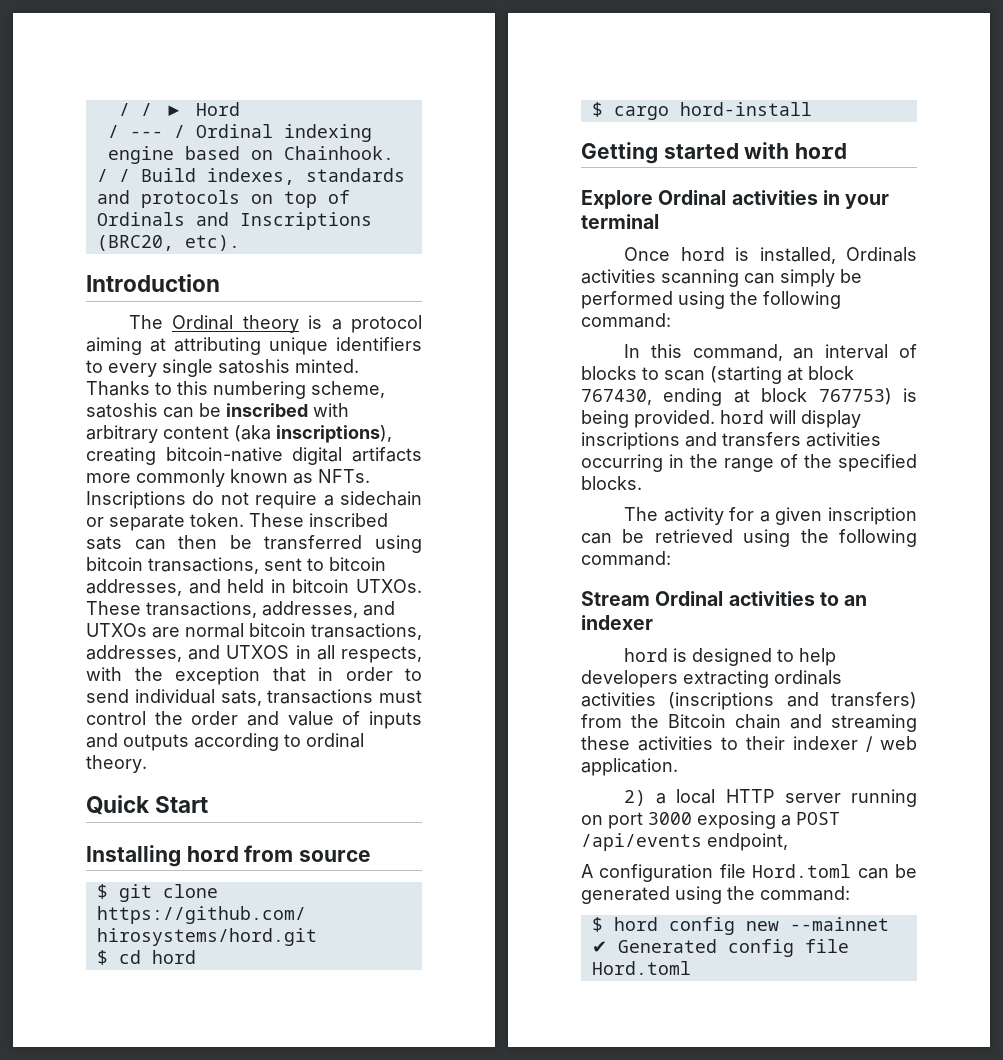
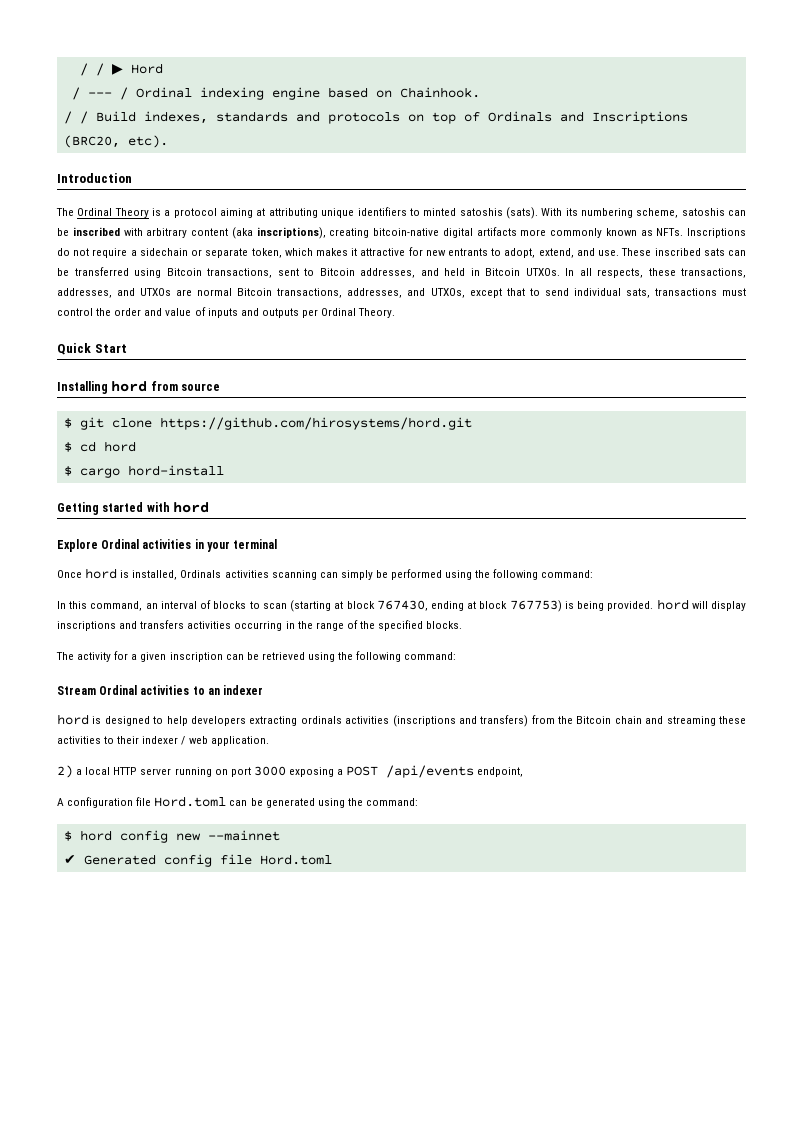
- The Ordinal theory is a protocol aiming at attributing unique identifiers to every single satoshis minted. Thanks to this numbering scheme, satoshis can be inscribed with arbitrary content (aka inscriptions), creating bitcoin-native digital artifacts more commonly known as NFTs.
+ The Ordinal Theory is a protocol aiming at attributing unique identifiers to minted satoshis (sats). With its numbering scheme, satoshis can be inscribed with arbitrary content (aka inscriptions), creating bitcoin-native digital artifacts more commonly known as NFTs.
- Inscriptions do not require a sidechain or separate token.
+ Inscriptions do not require a sidechain or separate token, which makes it attractive for new entrants to adopt, extend, and use.
- These inscribed sats can then be transferred using bitcoin transactions, sent to bitcoin addresses, and held in bitcoin UTXOs. These transactions, addresses, and UTXOs are normal bitcoin transactions, addresses, and UTXOS in all respects, with the exception that in order to send individual sats, transactions must control the order and value of inputs and outputs according to ordinal theory.
+ These inscribed sats can be transferred using Bitcoin transactions, sent to Bitcoin addresses, and held in Bitcoin UTXOs. In all respects, these transactions, addresses, and UTXOs are normal Bitcoin transactions, addresses, and UTXOs, except that to send individual sats, transactions must control the order and value of inputs and outputs per Ordinal Theory.

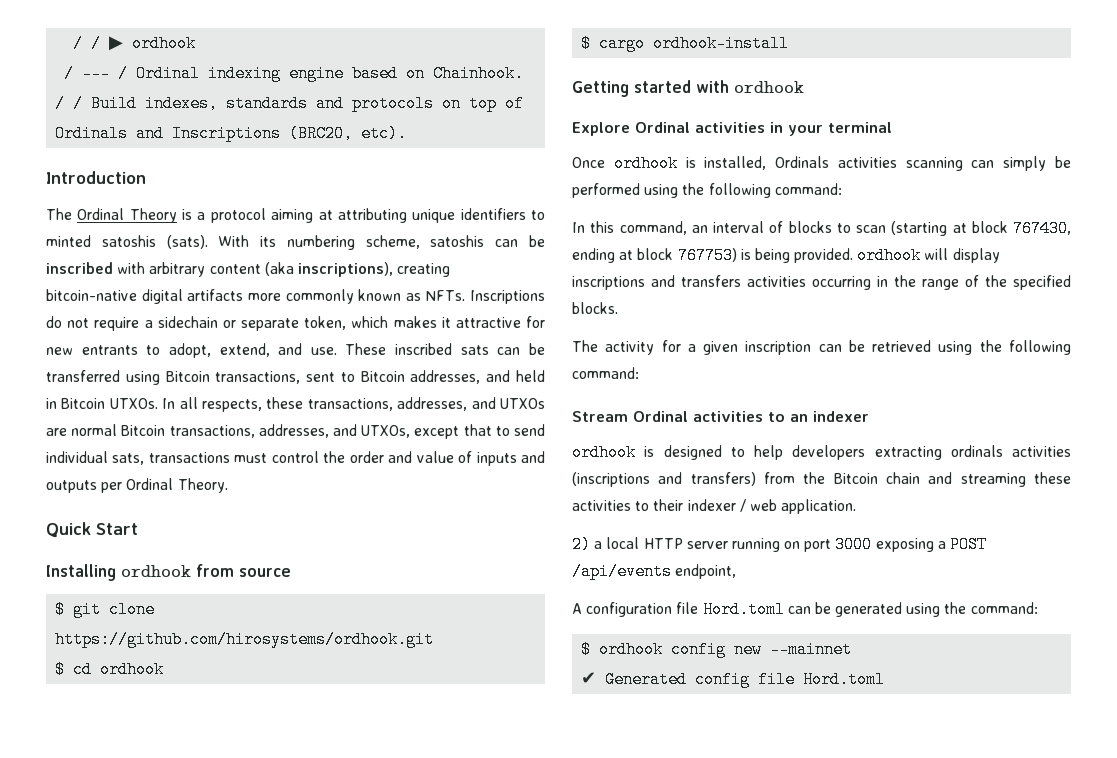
- / / ▶ Hord
+ / / ▶ ordhook
- Installing hord from source
+ Installing ordhook from source
- $ git clone https://github.com/hirosystems/hord.git
+ $ git clone https://github.com/hirosystems/ordhook.git
- $ cd hord
+ $ cd ordhook
- $ cargo hord-install
+ $ cargo ordhook-install
- Getting started with hord
+ Getting started with ordhook
- Once hord is installed, Ordinals activities scanning can simply be performed using the following command:
+ Once ordhook is installed, Ordinals activities scanning can simply be performed using the following command:
- In this command, an interval of blocks to scan (starting at block 767430, ending at block 767753) is being provided. hord will display inscriptions and transfers activities occurring in the range of the specified blocks.
+ In this command, an interval of blocks to scan (starting at block 767430, ending at block 767753) is being provided. ordhook will display inscriptions and transfers activities occurring in the range of the specified blocks.
- hord is designed to help developers extracting ordinals activities (inscriptions and transfers) from the Bitcoin chain and streaming these activities to their indexer / web application.
+ ordhook is designed to help developers extracting ordinals activities (inscriptions and transfers) from the Bitcoin chain and streaming these activities to their indexer / web application.
- $ hord config new --mainnet
+ $ ordhook config new --mainnet

